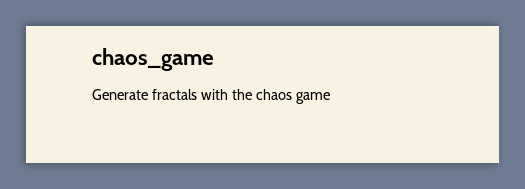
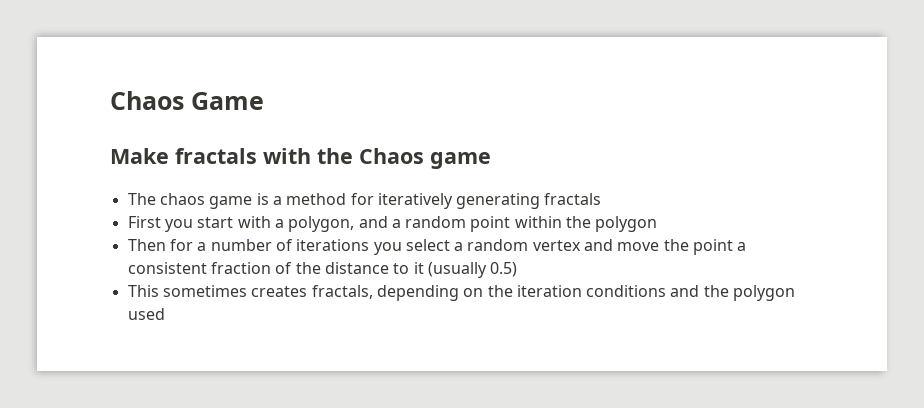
- chaos_game
- Generate fractals with the chaos game
+ Chaos Game
+ Make fractals with the Chaos game
+ The chaos game is a method for iteratively generating fractals
+ First you start with a polygon, and a random point within the polygon
+ Then for a number of iterations you select a random vertex and move the point a consistent fraction of the distance to it (usually 0.5)
+ This sometimes creates fractals, depending on the iteration conditions and the polygon used

